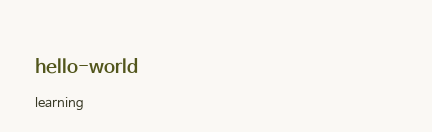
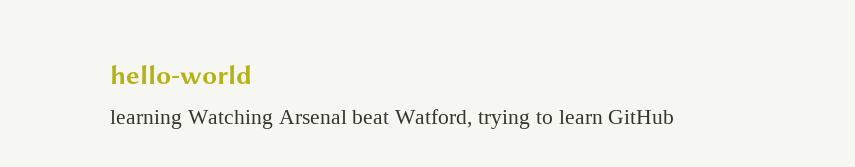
- learning
+ learning Watching Arsenal beat Watford, trying to learn GitHub

